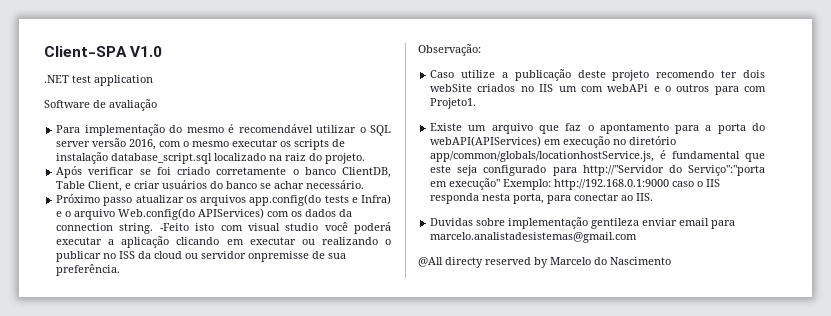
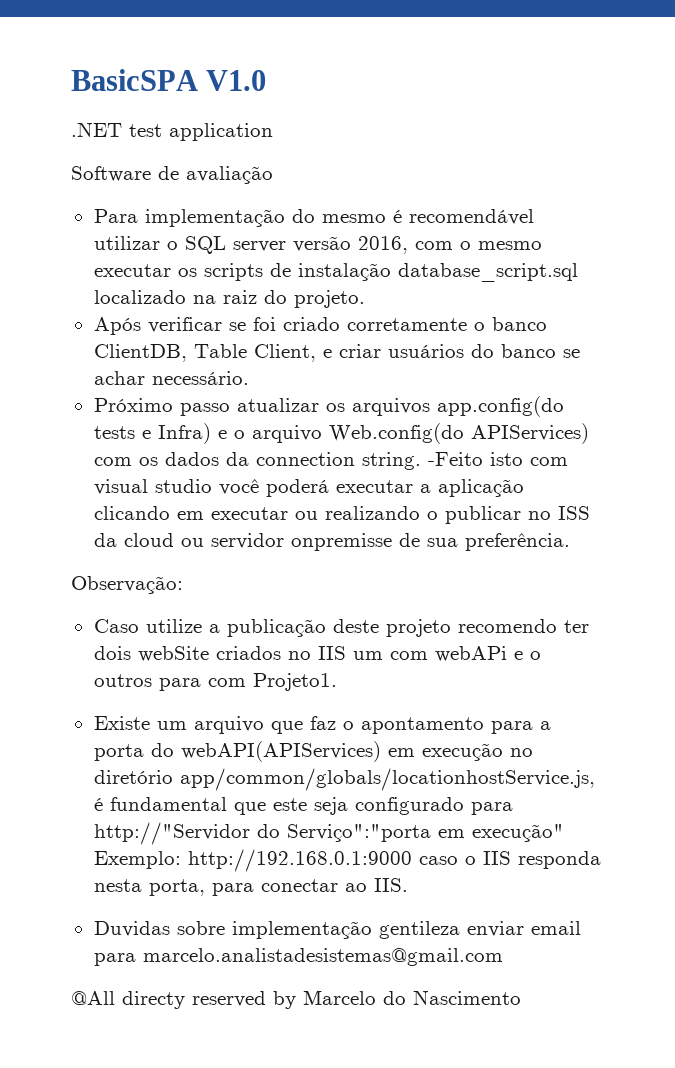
- Client-SPA V1.0
+ BasicSPA V1.0

